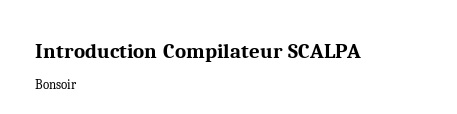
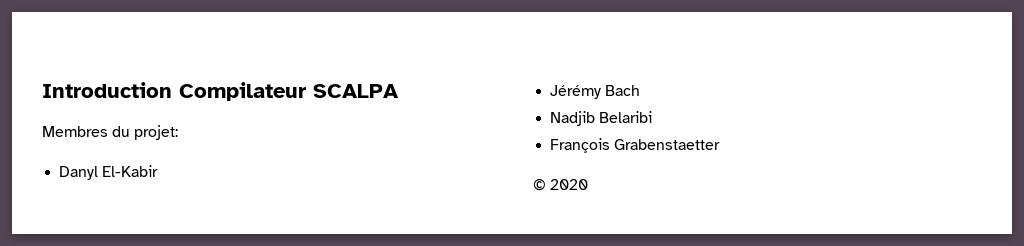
- Bonsoir
+ Membres du projet:
+ Danyl El-Kabir
+ Jérémy Bach
+ Nadjib Belaribi
+ François Grabenstaetter
+ © 2020

